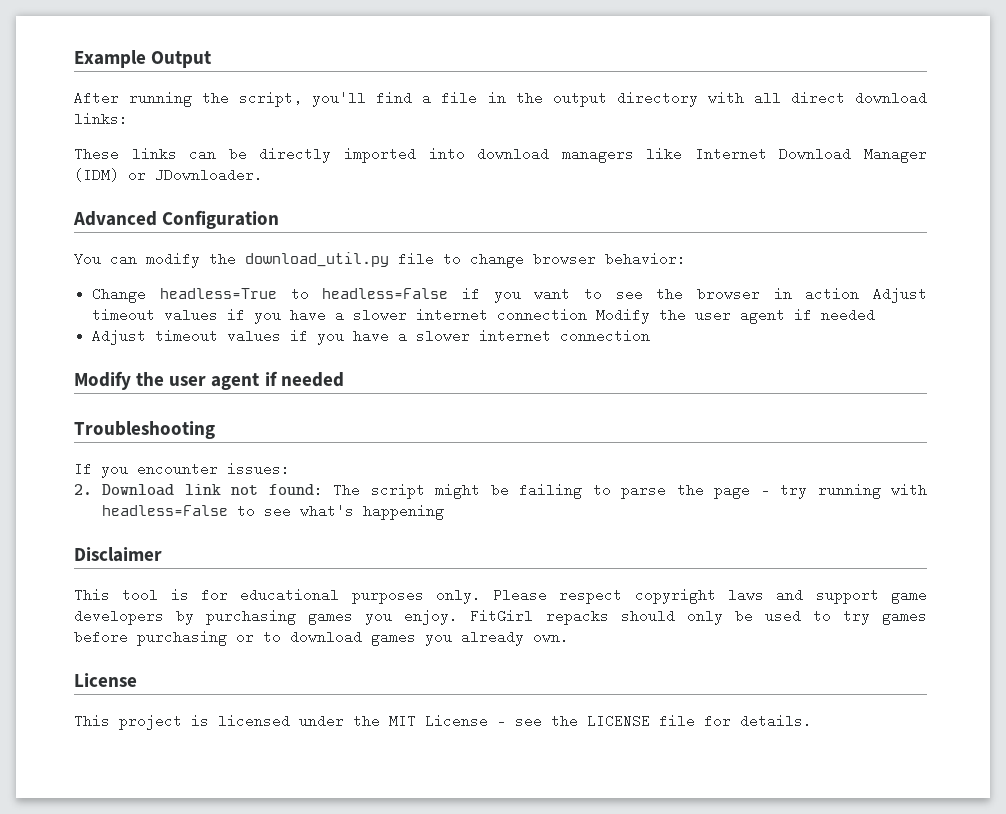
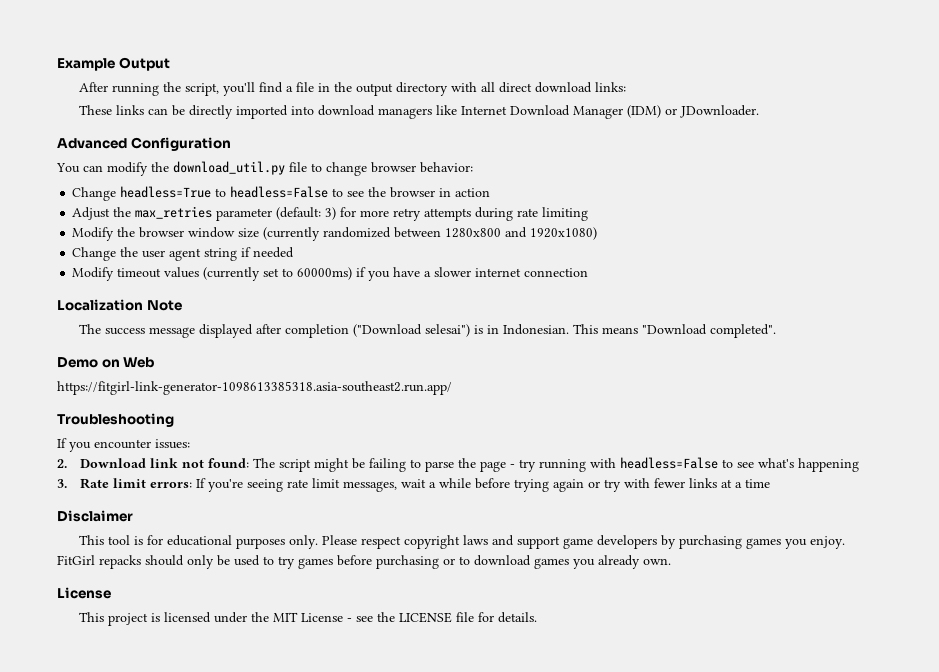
- Change headless=True to headless=False if you want to see the browser in action Adjust timeout values if you have a slower internet connection Modify the user agent if needed
- Adjust timeout values if you have a slower internet connection
- Modify the user agent if needed
+ Change headless=True to headless=False to see the browser in action
+ Adjust the max_retries parameter (default: 3) for more retry attempts during rate limiting
+ Modify the browser window size (currently randomized between 1280x800 and 1920x1080)
+ Change the user agent string if needed
+ Modify timeout values (currently set to 60000ms) if you have a slower internet connection
+ Localization Note
+ The success message displayed after completion ("Download selesai") is in Indonesian. This means "Download completed".
+ Demo on Web
+ https://fitgirl-link-generator-1098613385318.asia-southeast2.run.app/
+ 3. Rate limit errors: If you're seeing rate limit messages, wait a while before trying again or try with fewer links at a time

